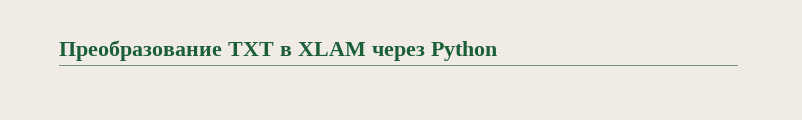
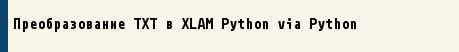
- Преобразование TXT в XLAM через Python
+ Преобразование TXT в XLAM Python via Python

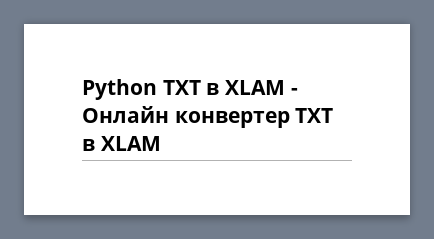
- Преобразование TXT в XLAM Python via Python
+ Python TXT в XLAM - Онлайн конвертер TXT в XLAM

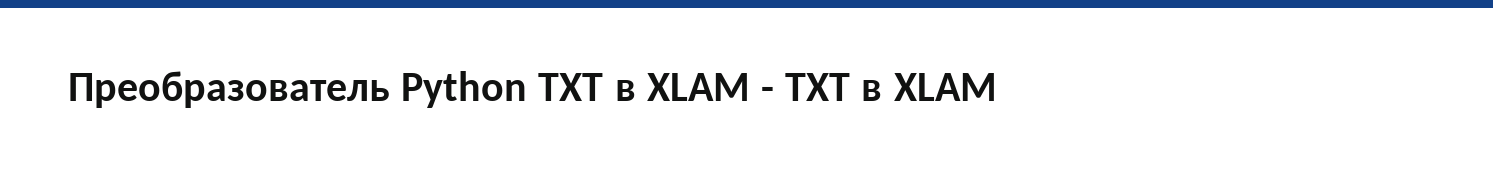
- Python TXT в XLAM - Онлайн конвертер TXT в XLAM
+ Преобразователь Python TXT в XLAM - TXT в XLAM

